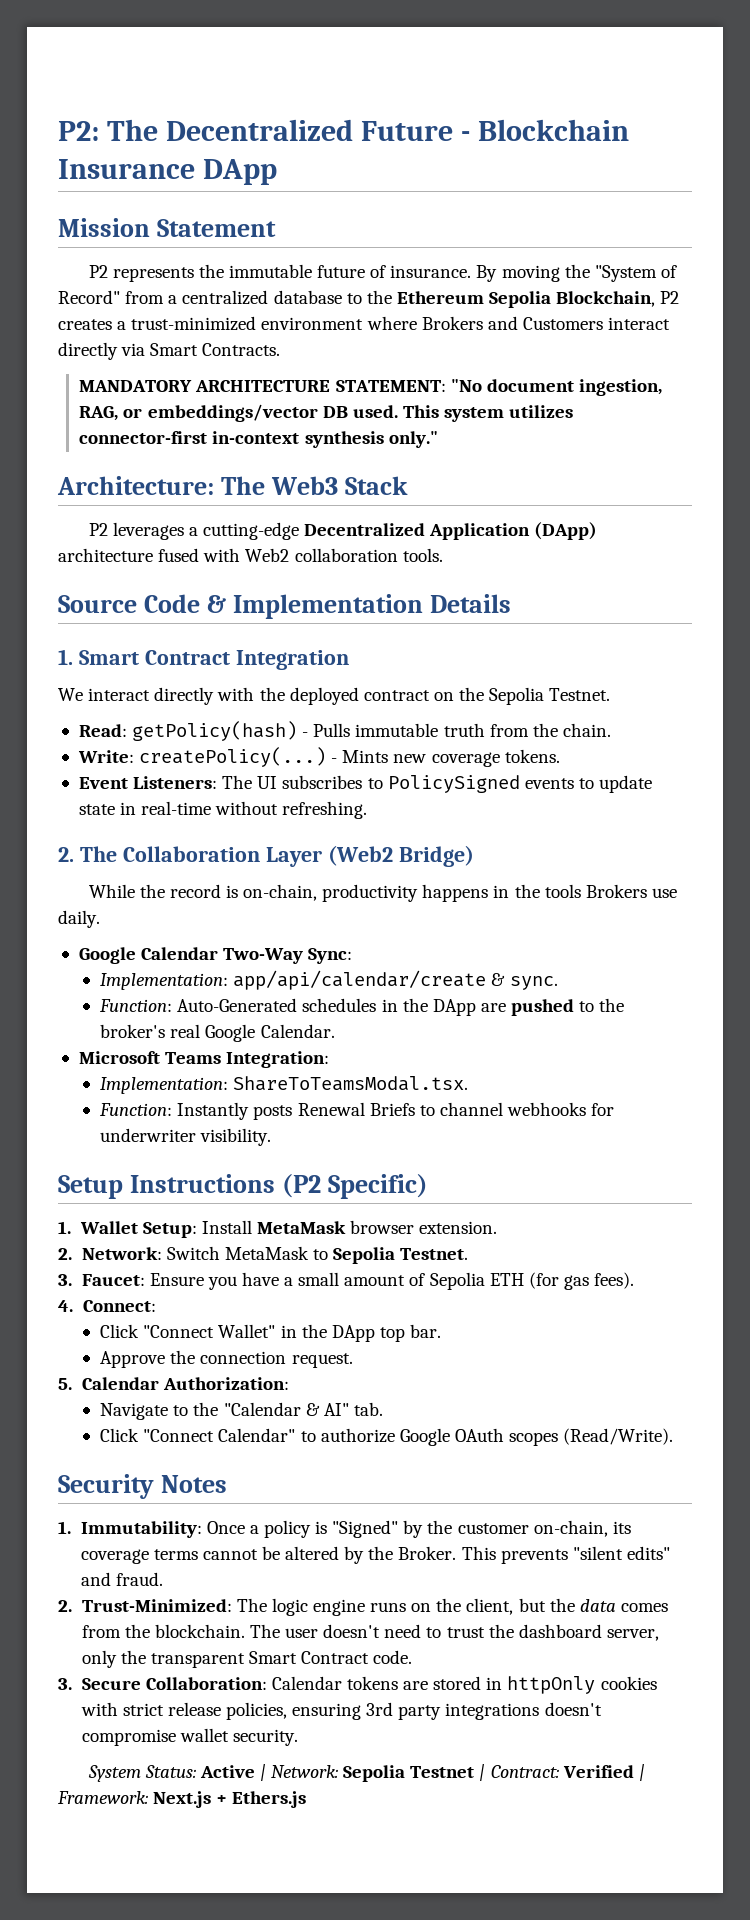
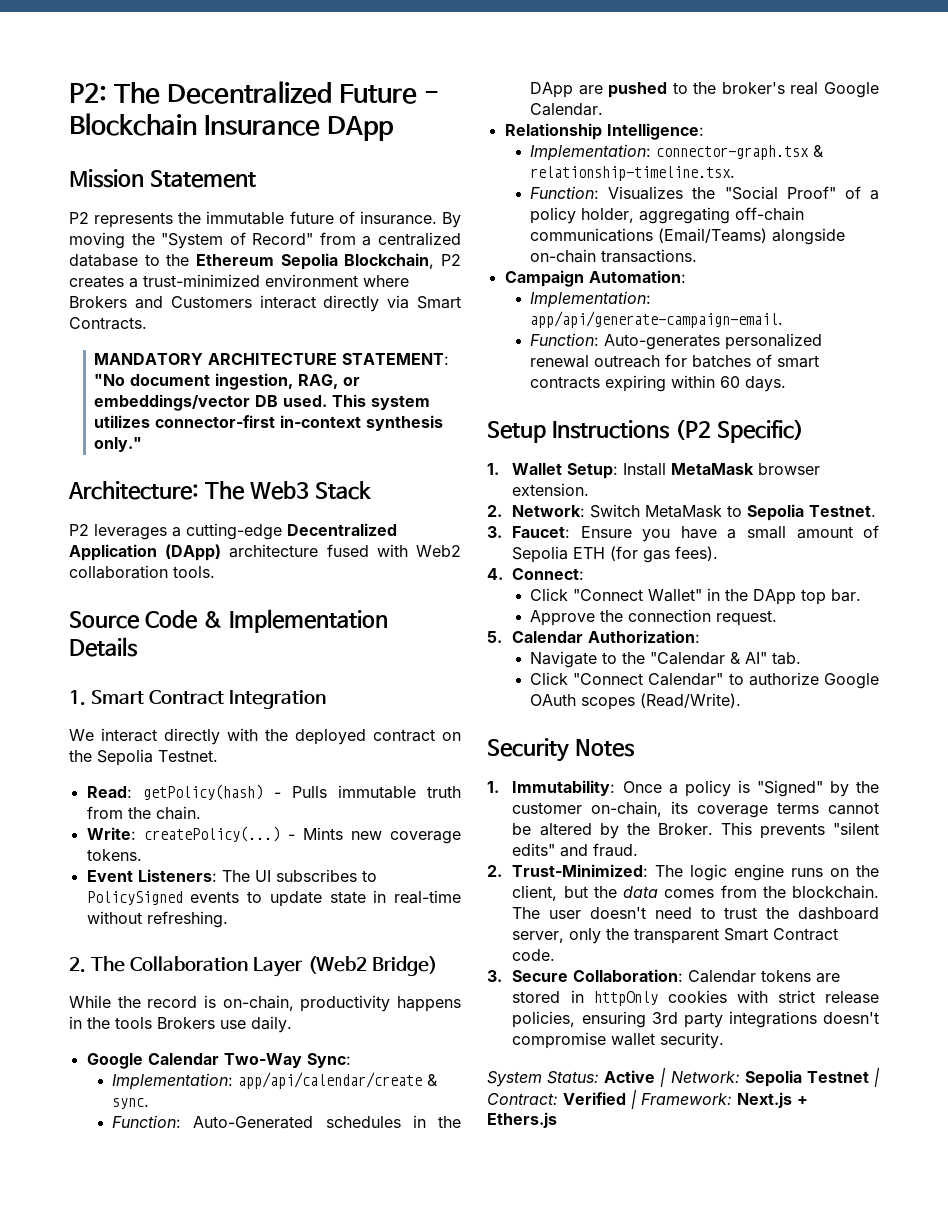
- Microsoft Teams Integration:
- Implementation: ShareToTeamsModal.tsx.
- Function: Instantly posts Renewal Briefs to channel webhooks for underwriter visibility.
+ Relationship Intelligence:
+ Implementation: connector-graph.tsx & relationship-timeline.tsx.
+ Function: Visualizes the "Social Proof" of a policy holder, aggregating off-chain communications (Email/Teams) alongside on-chain transactions.
+ Campaign Automation:
+ Implementation: app/api/generate-campaign-email.
+ Function: Auto-generates personalized renewal outreach for batches of smart contracts expiring within 60 days.

